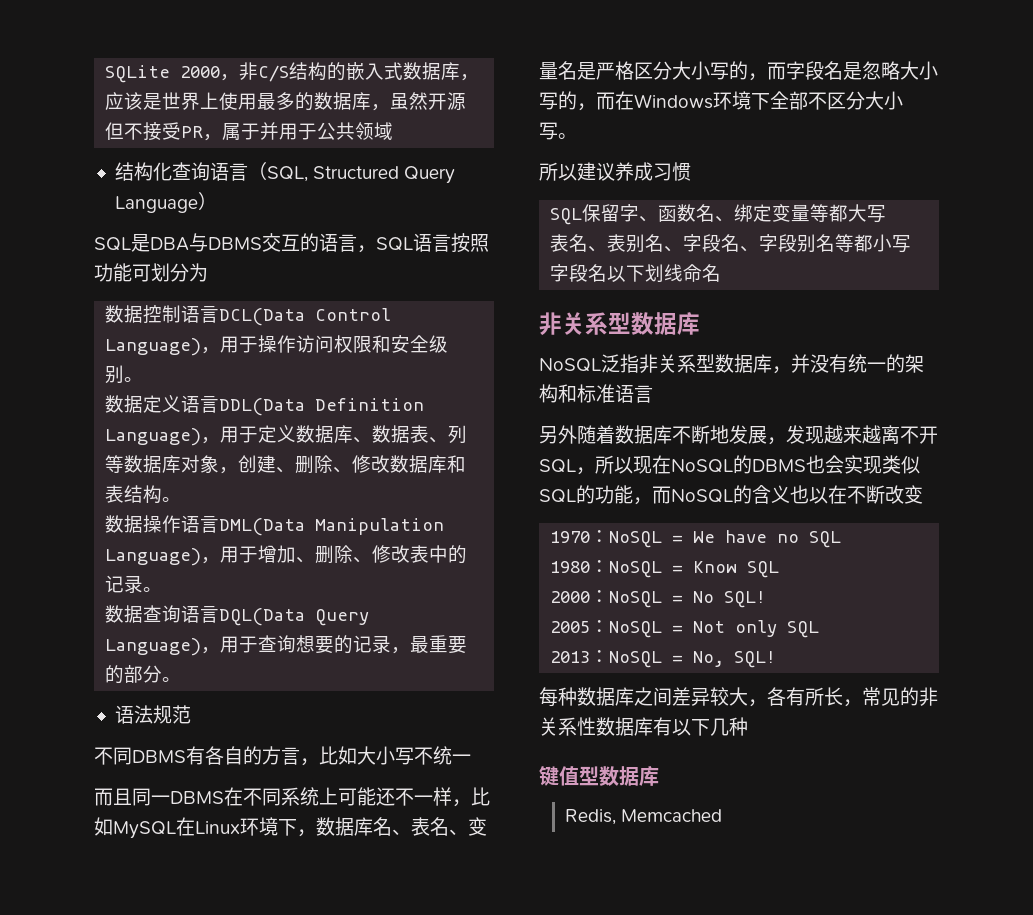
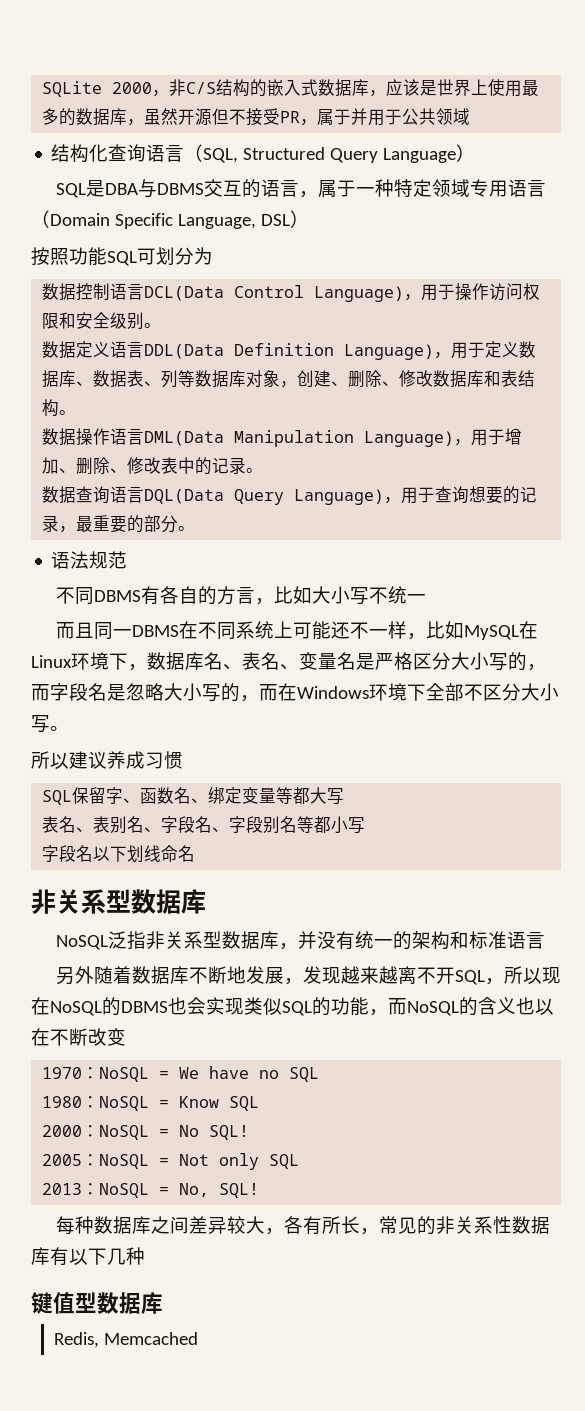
- SQL是DBA与DBMS交互的语言，SQL语言按照功能可划分为
+ SQL是DBA与DBMS交互的语言，属于一种特定领域专用语言（Domain Specific Language, DSL）
+ 按照功能SQL可划分为

